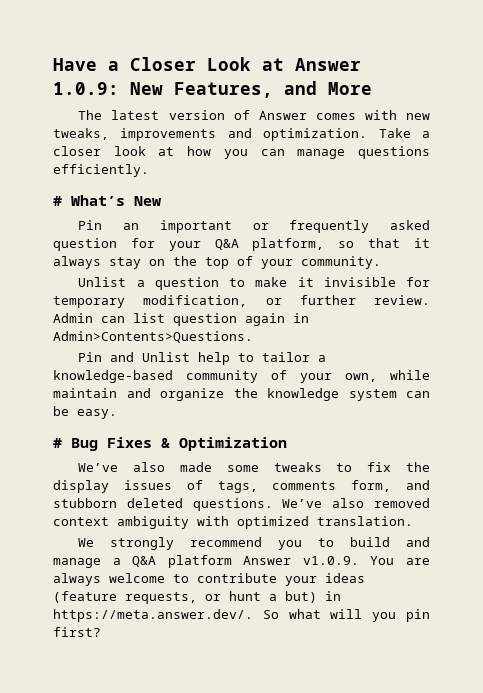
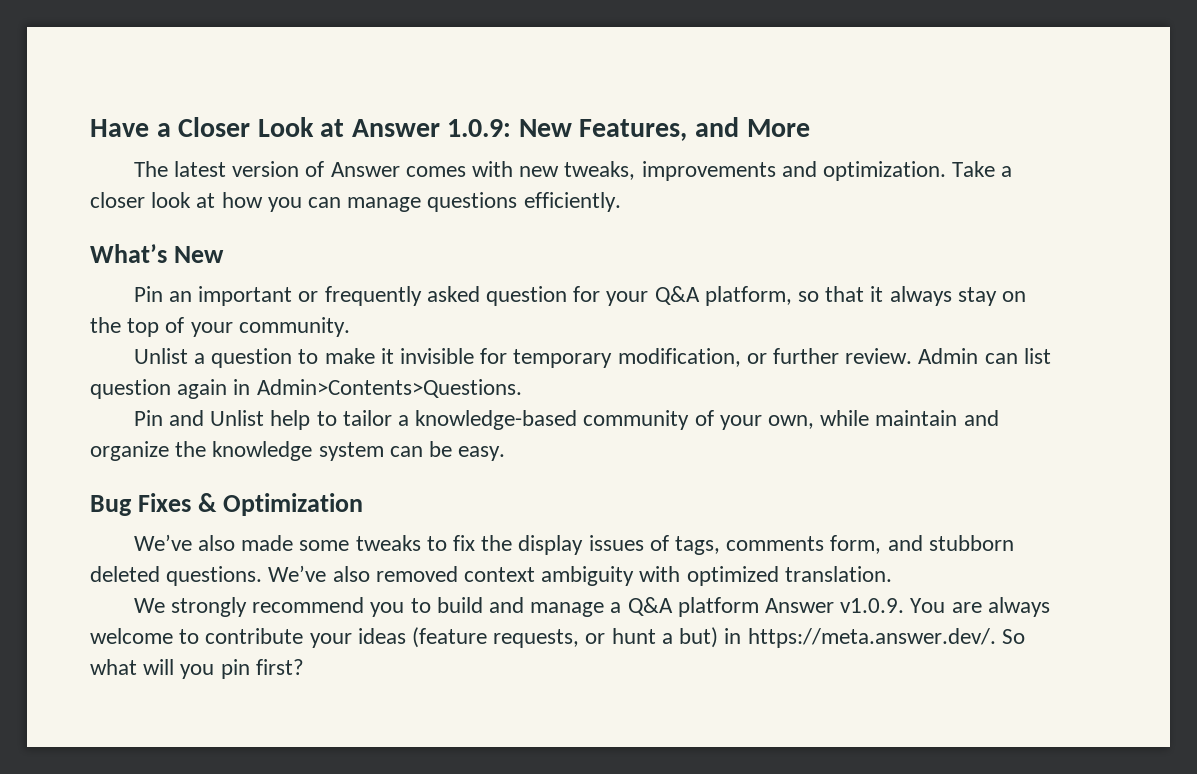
- # What’s New
+ What’s New
- # Bug Fixes & Optimization
+ Bug Fixes & Optimization

